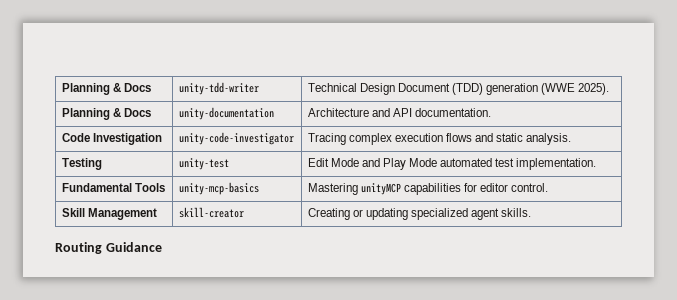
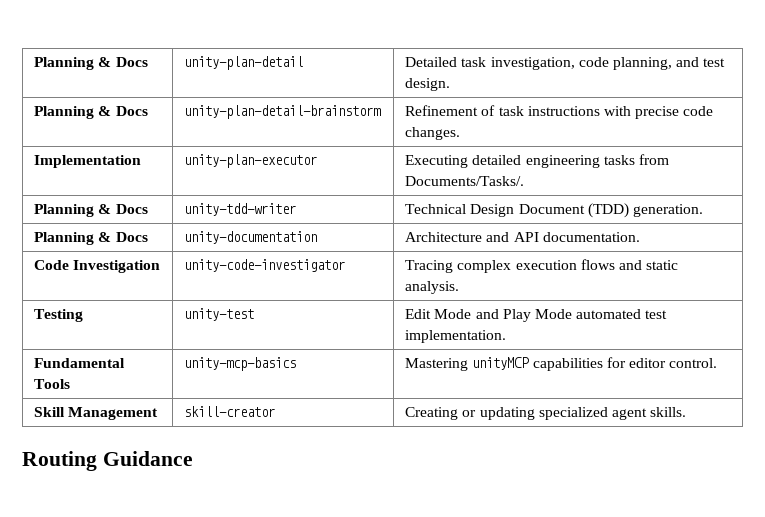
- Planning & Docs | unity-tdd-writer | Technical Design Document (TDD) generation (WWE 2025).
+ Planning & Docs | unity-plan-detail | Detailed task investigation, code planning, and test design.
+ Planning & Docs | unity-plan-detail-brainstorm | Refinement of task instructions with precise code changes.
+ Implementation | unity-plan-executor | Executing detailed engineering tasks from Documents/Tasks/.
+ Planning & Docs | unity-tdd-writer | Technical Design Document (TDD) generation.

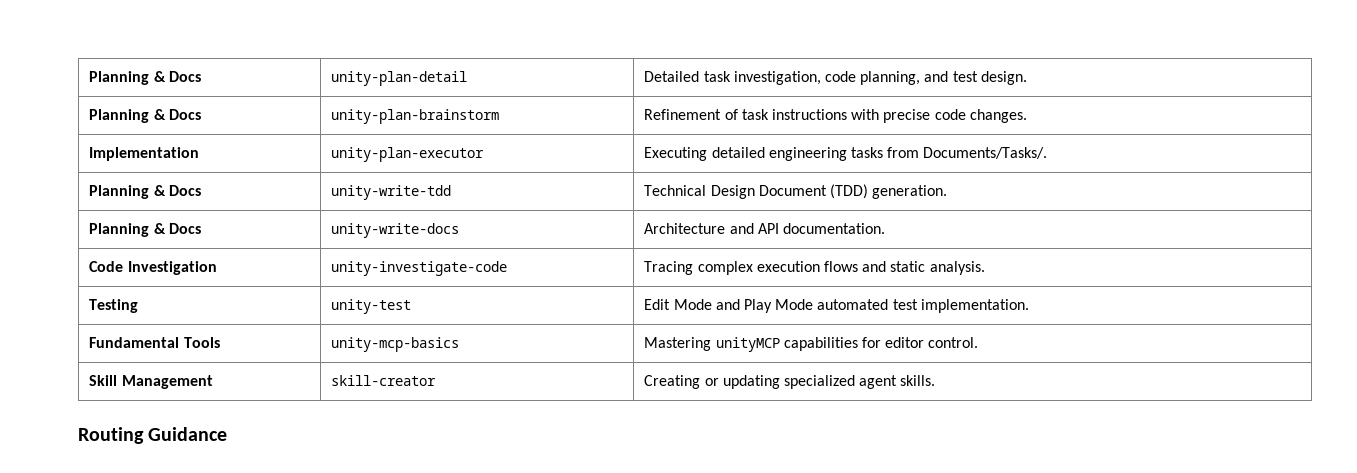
- Planning & Docs | unity-plan-detail-brainstorm | Refinement of task instructions with precise code changes.
+ Planning & Docs | unity-plan-brainstorm | Refinement of task instructions with precise code changes.
- Planning & Docs | unity-tdd-writer | Technical Design Document (TDD) generation.
+ Planning & Docs | unity-write-tdd | Technical Design Document (TDD) generation.
- Planning & Docs | unity-documentation | Architecture and API documentation.
+ Planning & Docs | unity-write-docs | Architecture and API documentation.
- Code Investigation | unity-code-investigator | Tracing complex execution flows and static analysis.
+ Code Investigation | unity-investigate-code | Tracing complex execution flows and static analysis.

